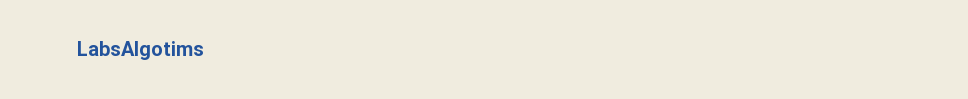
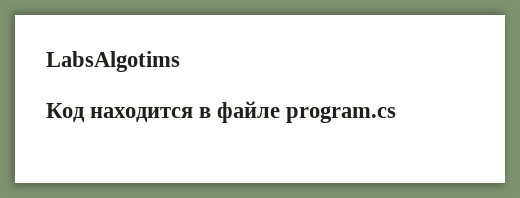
+ Код находится в файле program.cs

